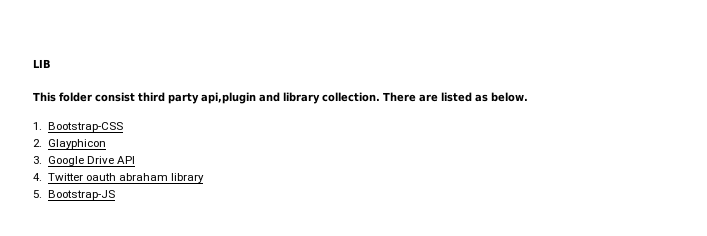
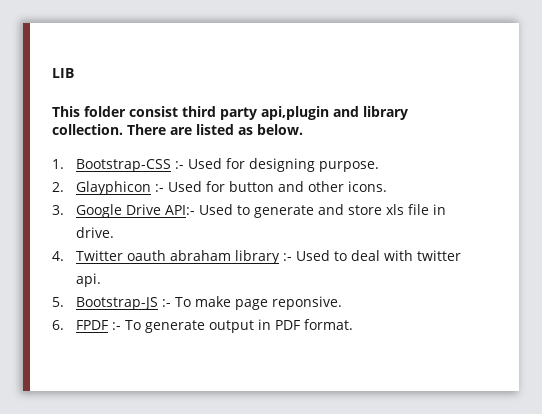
- 1. Bootstrap-CSS
- 2. Glayphicon
- 3. Google Drive API
+ 1. Bootstrap-CSS :- Used for designing purpose.
+ 2. Glayphicon :- Used for button and other icons.
+ 3. Google Drive API:- Used to generate and store xls file in drive.
- 4. Twitter oauth abraham library
- 5. Bootstrap-JS
+ 4. Twitter oauth abraham library :- Used to deal with twitter api.
+ 5. Bootstrap-JS :- To make page reponsive.
+ 6. FPDF :- To generate output in PDF format.

